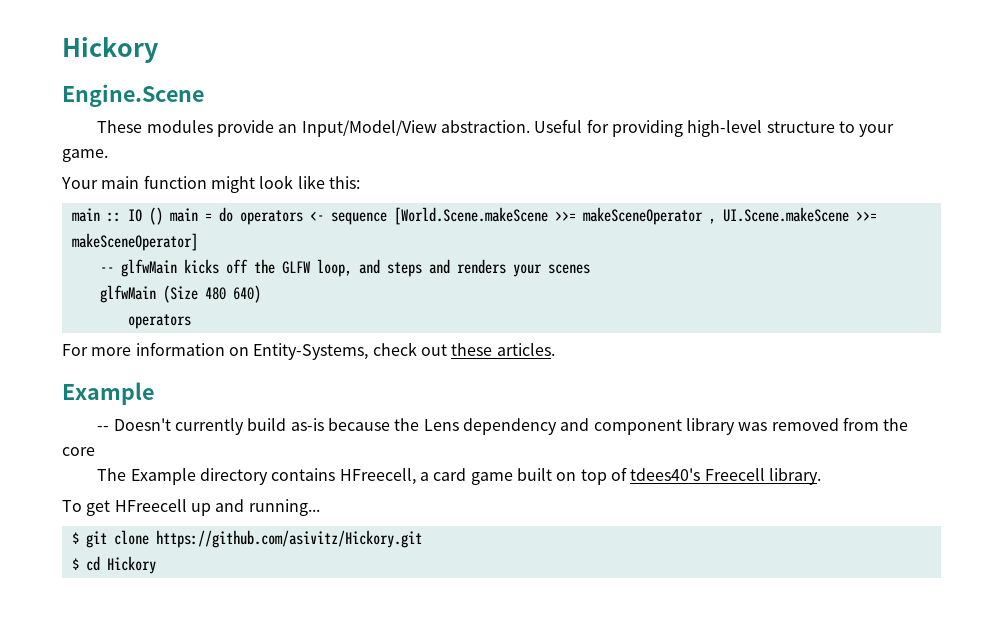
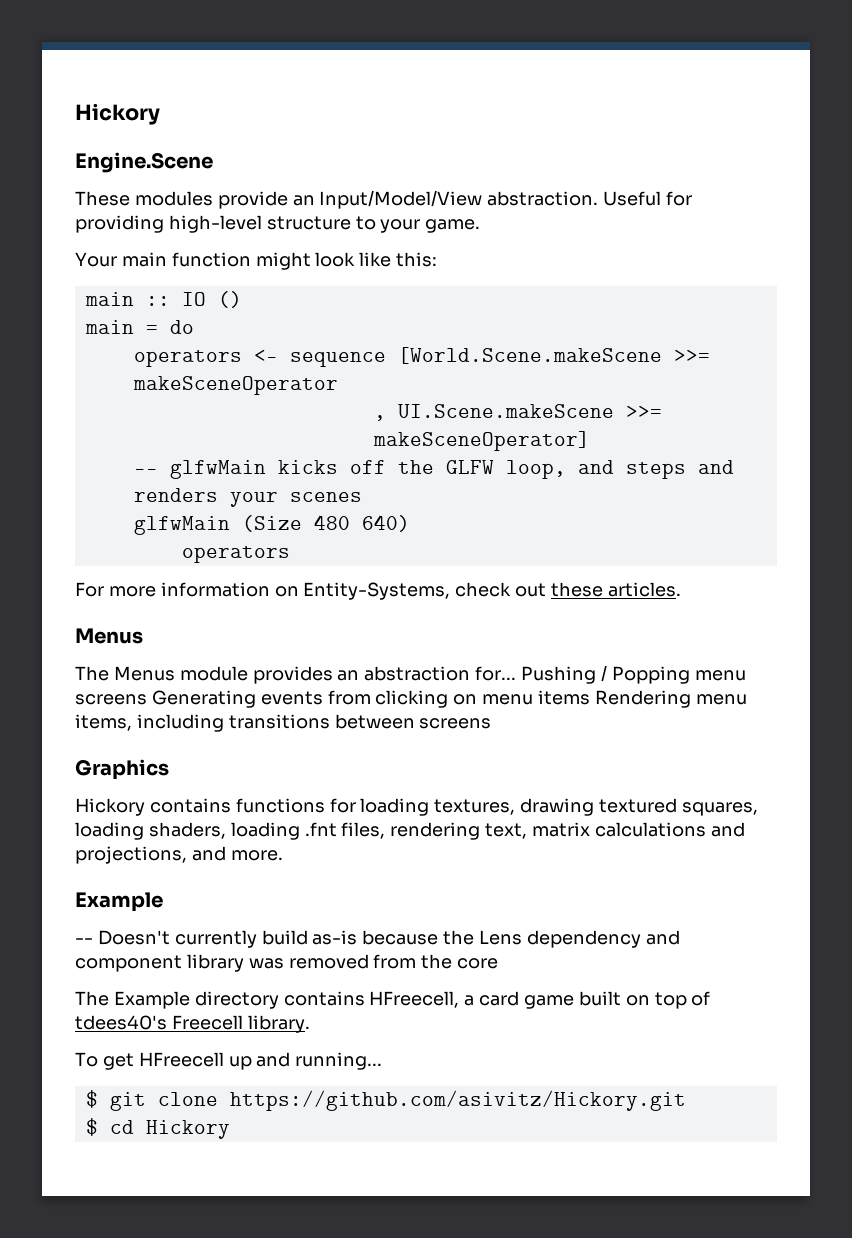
- main :: IO () main = do operators <- sequence [World.Scene.makeScene >>= makeSceneOperator , UI.Scene.makeScene >>= makeSceneOperator]
+ main :: IO ()
+ main = do
+ operators <- sequence [World.Scene.makeScene >>= makeSceneOperator
+ , UI.Scene.makeScene >>= makeSceneOperator]
  For more information on Entity-Systems, check out these articles.
+ Menus
+ The Menus module provides an abstraction for... Pushing / Popping menu screens Generating events from clicking on menu items Rendering menu items, including transitions between screens
+ Graphics
+ Hickory contains functions for loading textures, drawing textured squares, loading shaders, loading .fnt files, rendering text, matrix calculations and projections, and more.

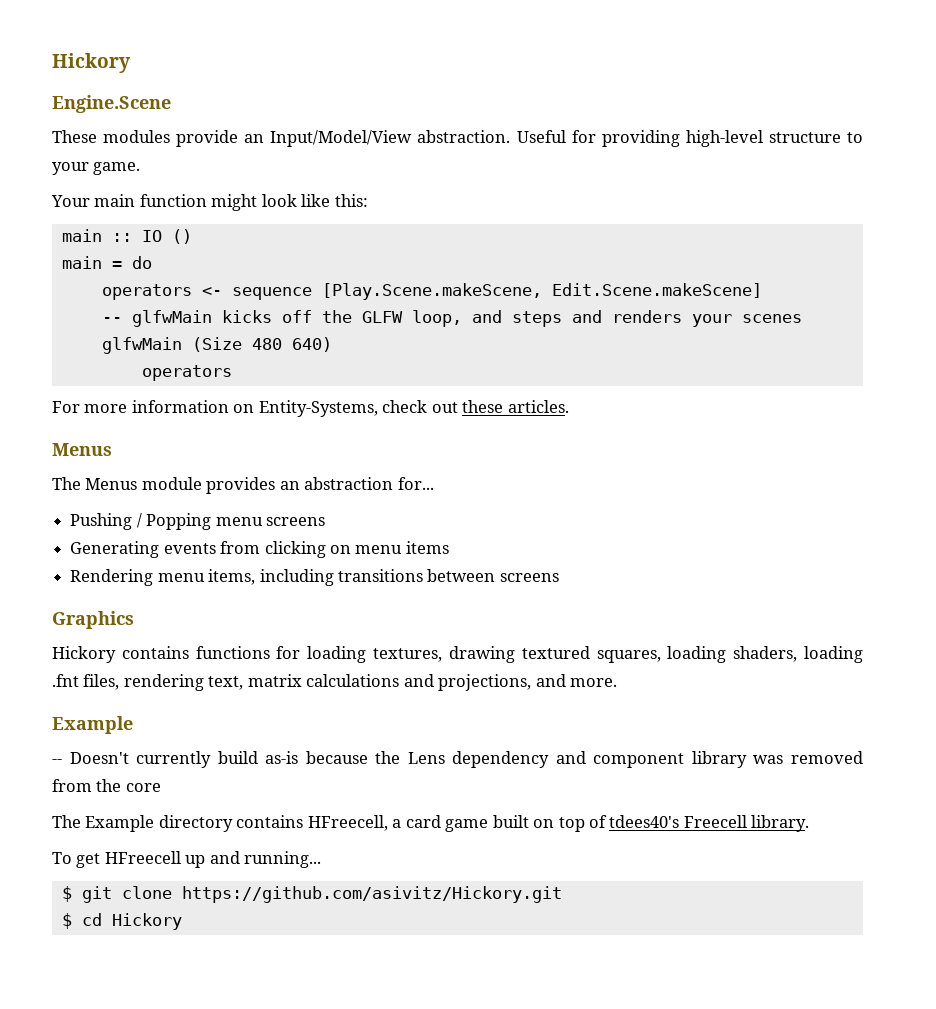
- operators <- sequence [World.Scene.makeScene >>= makeSceneOperator
- , UI.Scene.makeScene >>= makeSceneOperator]
+ operators <- sequence [Play.Scene.makeScene, Edit.Scene.makeScene]
- The Menus module provides an abstraction for... Pushing / Popping menu screens Generating events from clicking on menu items Rendering menu items, including transitions between screens
+ The Menus module provides an abstraction for...
+ Pushing / Popping menu screens
+ Generating events from clicking on menu items
+ Rendering menu items, including transitions between screens

